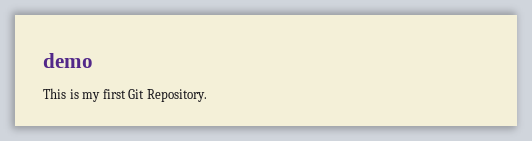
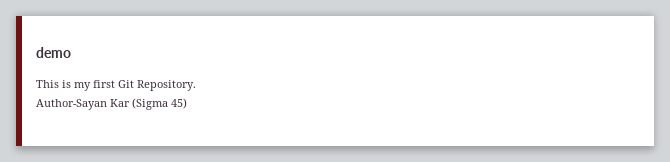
+ Author-Sayan Kar (Sigma 45)

